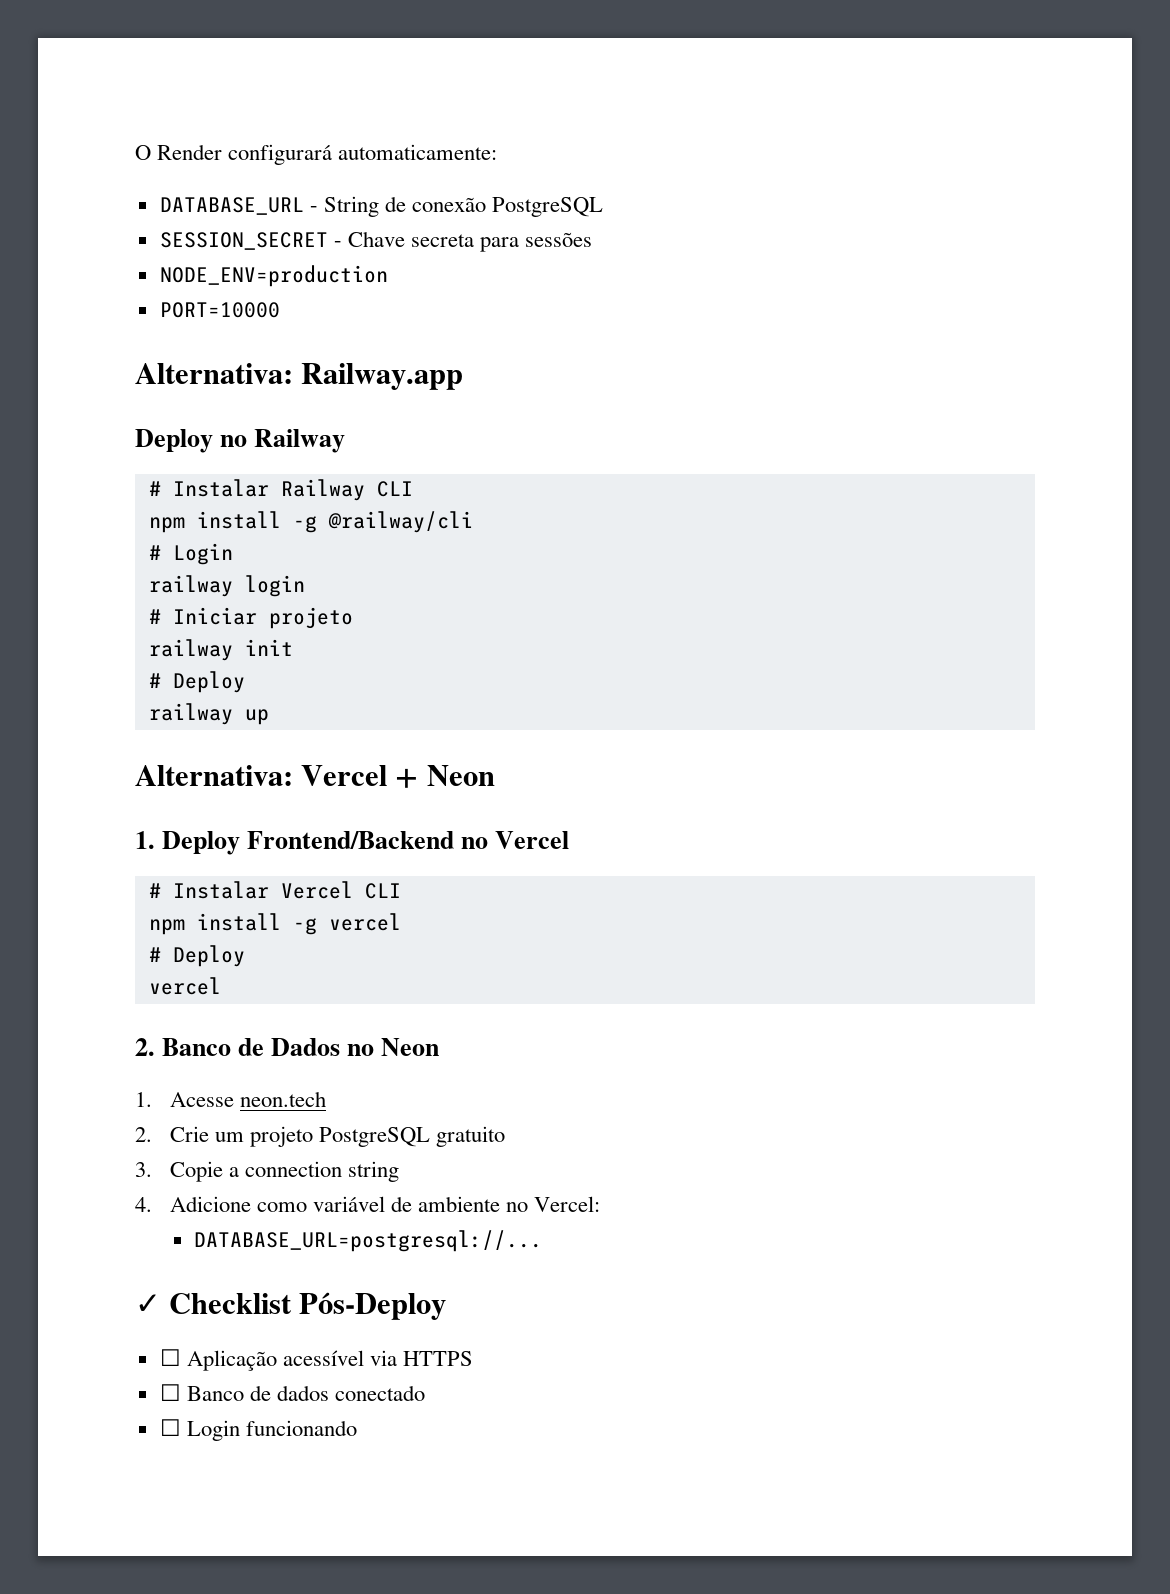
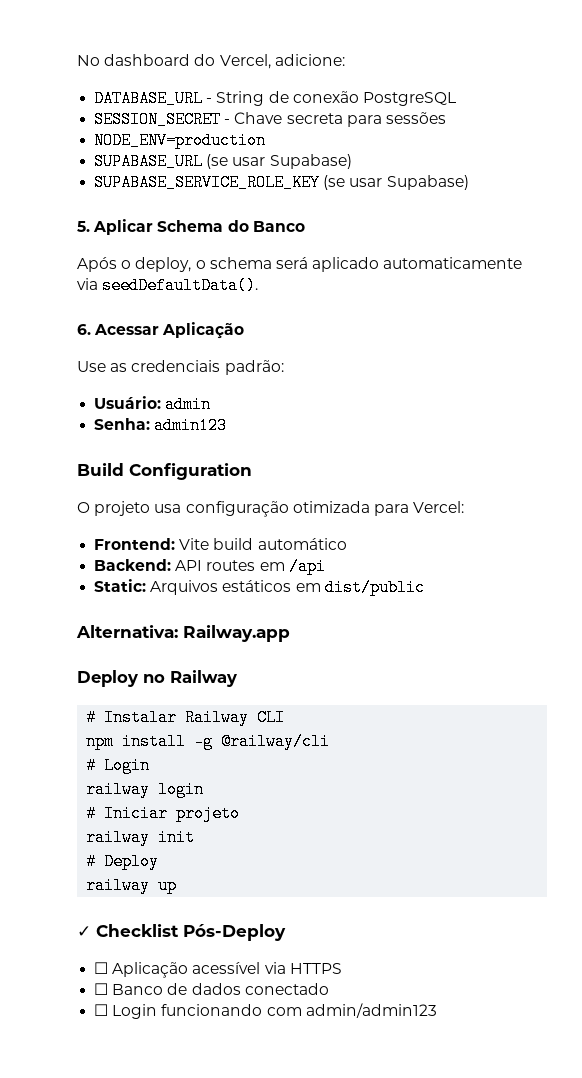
- O Render configurará automaticamente:
+ No dashboard do Vercel, adicione:
- PORT=10000
+ SUPABASE_URL (se usar Supabase)
+ SUPABASE_SERVICE_ROLE_KEY (se usar Supabase)
+ 5. Aplicar Schema do Banco
+ Após o deploy, o schema será aplicado automaticamente via seedDefaultData().
+ 6. Acessar Aplicação
+ Use as credenciais padrão:
+ Usuário: admin
+ Senha: admin123
+ Build Configuration
+ O projeto usa configuração otimizada para Vercel:
+ Frontend: Vite build automático
+ Backend: API routes em /api
+ Static: Arquivos estáticos em dist/public
- Alternativa: Vercel + Neon
- 1. Deploy Frontend/Backend no Vercel
- # Instalar Vercel CLI
- npm install -g vercel
- # Deploy
- vercel
- 2. Banco de Dados no Neon
- 1. Acesse neon.tech
- 2. Crie um projeto PostgreSQL gratuito
- 3. Copie a connection string
- 4. Adicione como variável de ambiente no Vercel:
- DATABASE_URL=postgresql://...
- ☐ Login funcionando
+ ☐ Login funcionando com admin/admin123

